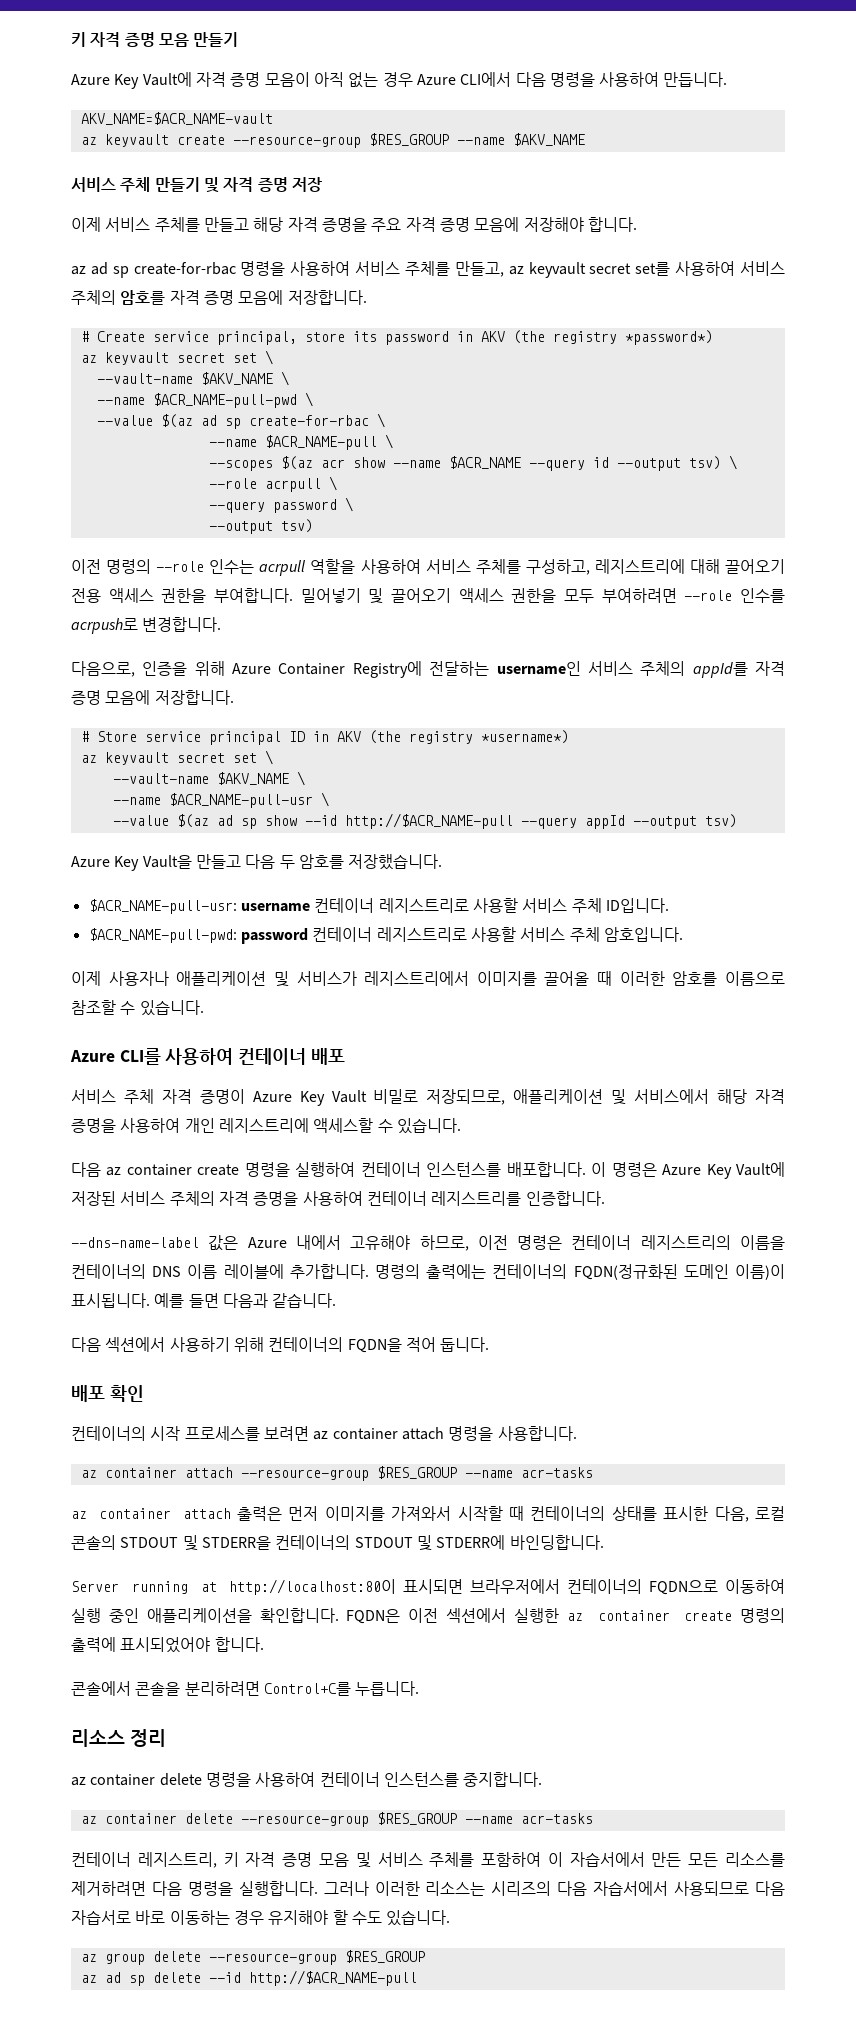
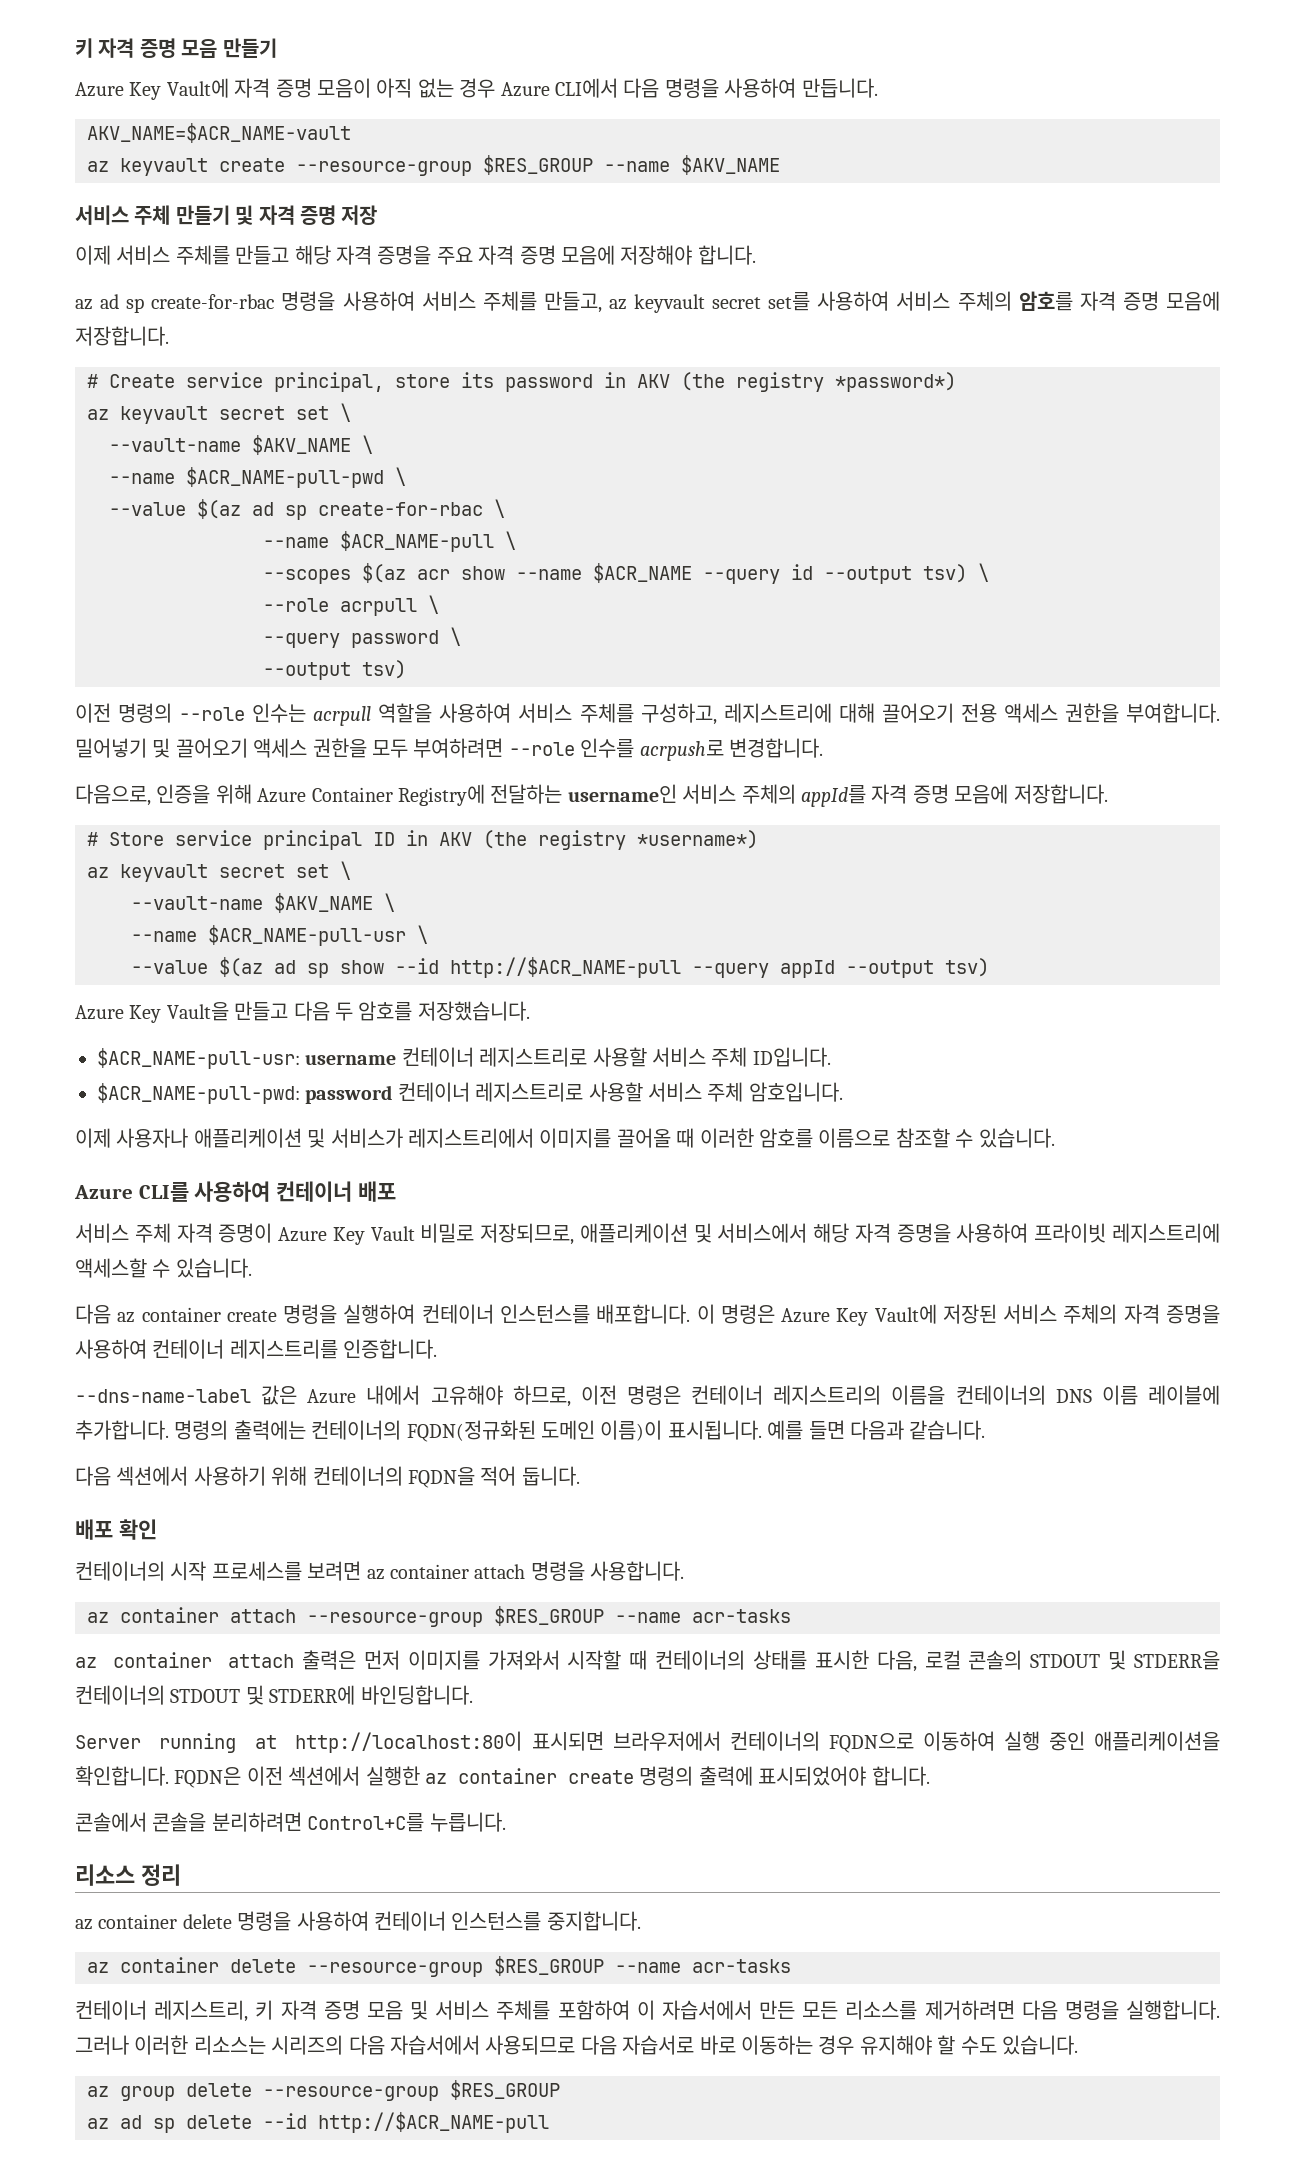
- 서비스 주체 자격 증명이 Azure Key Vault 비밀로 저장되므로, 애플리케이션 및 서비스에서 해당 자격 증명을 사용하여 개인 레지스트리에 액세스할 수 있습니다.
+ 서비스 주체 자격 증명이 Azure Key Vault 비밀로 저장되므로, 애플리케이션 및 서비스에서 해당 자격 증명을 사용하여 프라이빗 레지스트리에 액세스할 수 있습니다.

